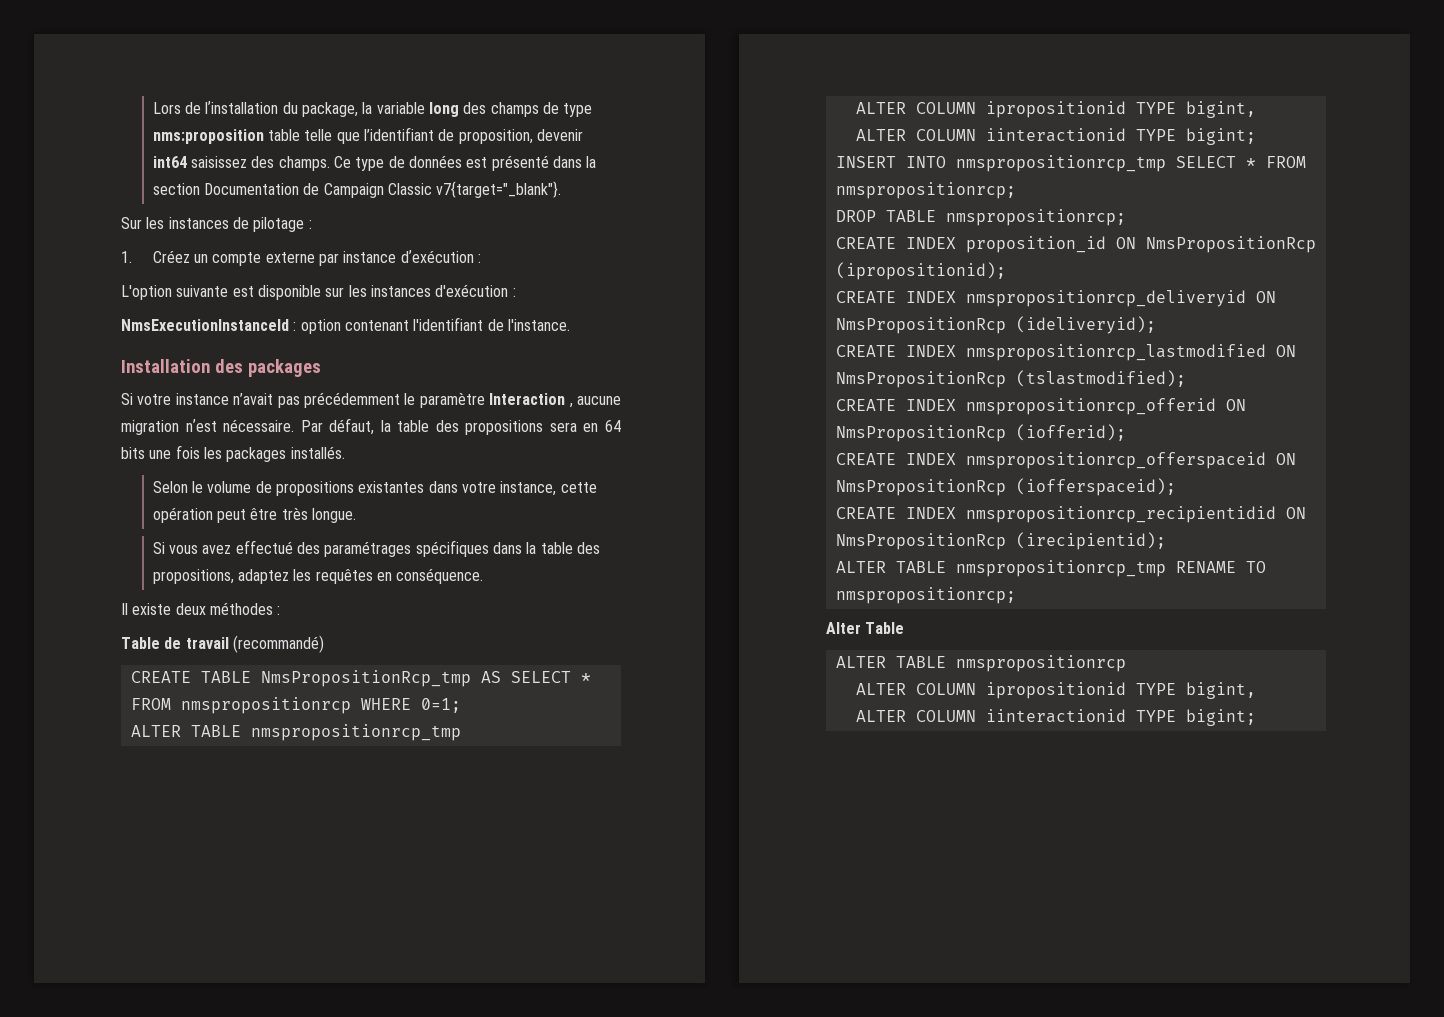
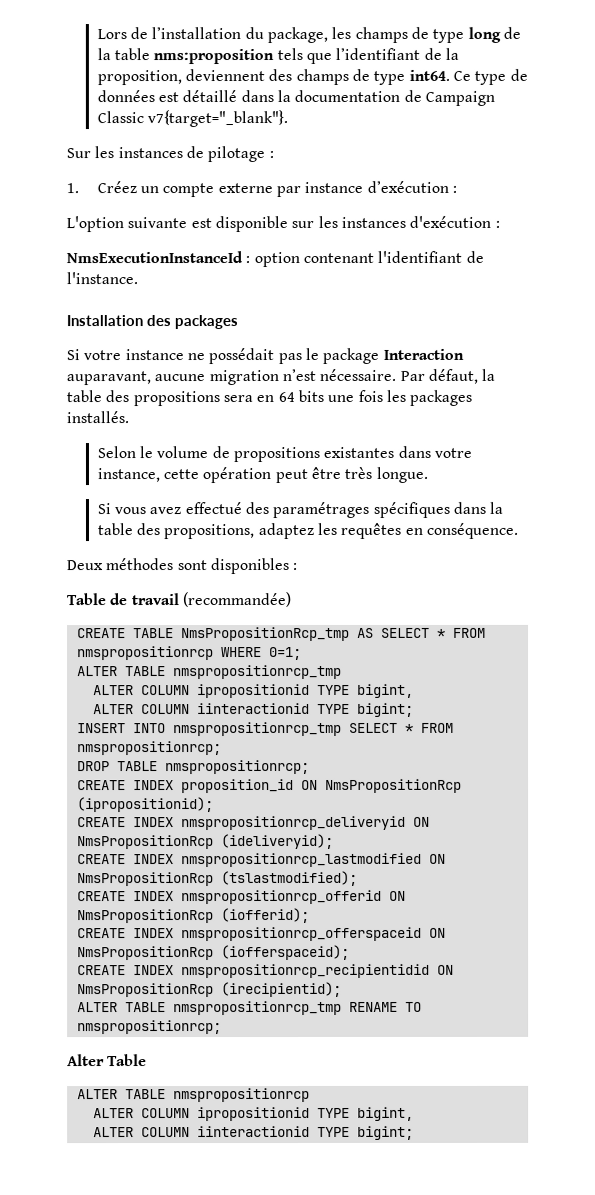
- Lors de lʼinstallation du package, la variable long des champs de type nms:proposition table telle que l’identifiant de proposition, devenir int64 saisissez des champs.
+ Lors de lʼinstallation du package, les champs de type long de la table nms:proposition tels que lʼidentifiant de la proposition, deviennent des champs de type int64.
- Ce type de données est présenté dans la section Documentation de Campaign Classic v7{target="_blank"}.
+ Ce type de données est détaillé dans la documentation de Campaign Classic v7{target="_blank"}.
- Si votre instance n’avait pas précédemment le paramètre Interaction , aucune migration nʼest nécessaire.
+ Si votre instance ne possédait pas le package Interaction auparavant, aucune migration nʼest nécessaire.
- Il existe deux méthodes :
+ Deux méthodes sont disponibles :
- Table de travail (recommandé)
+ Table de travail (recommandée)

